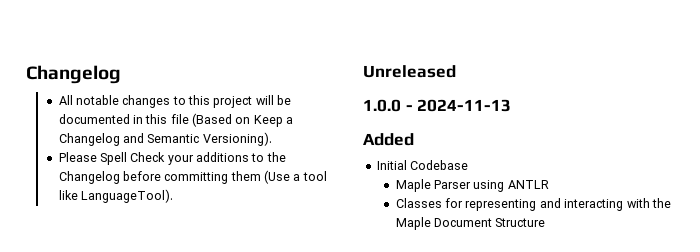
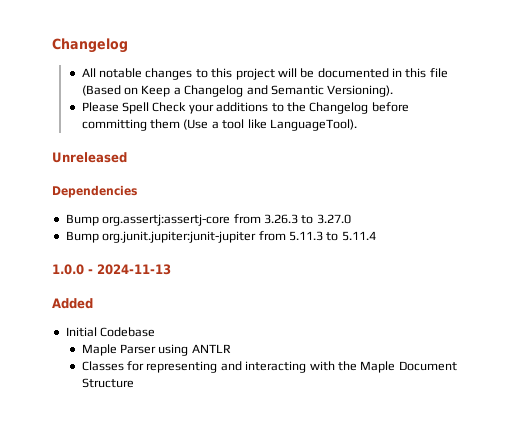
+ Dependencies
+ Bump org.assertj:assertj-core from 3.26.3 to 3.27.0
+ Bump org.junit.jupiter:junit-jupiter from 5.11.3 to 5.11.4

